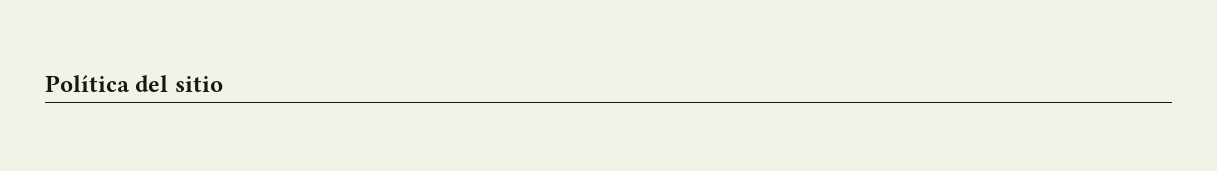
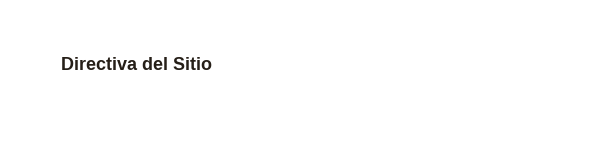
- Política del sitio
+ Directiva del Sitio

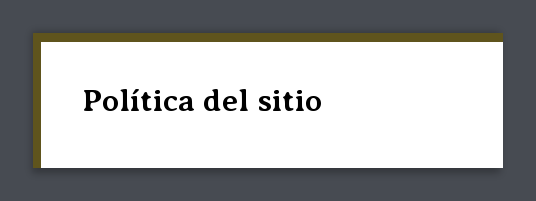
- Directiva del Sitio
+ Política del sitio

